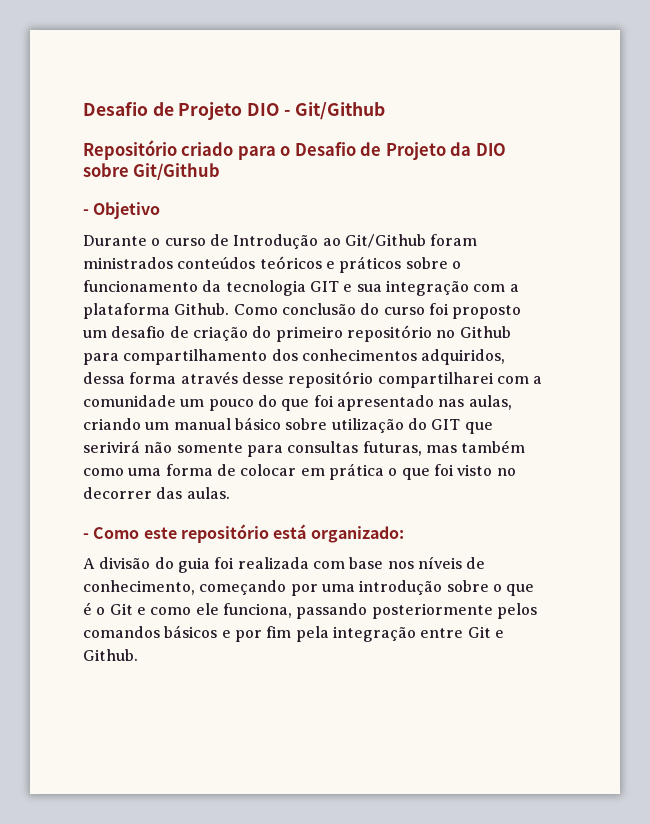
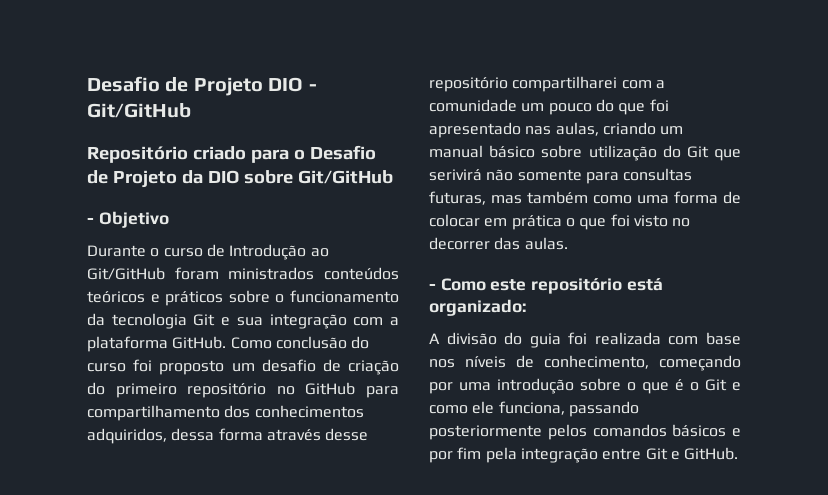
- Desafio de Projeto DIO - Git/Github
+ Desafio de Projeto DIO - Git/GitHub
- Repositório criado para o Desafio de Projeto da DIO sobre Git/Github
+ Repositório criado para o Desafio de Projeto da DIO sobre Git/GitHub
- Durante o curso de Introdução ao Git/Github foram ministrados conteúdos teóricos e práticos sobre o funcionamento da tecnologia GIT e sua integração com a plataforma Github.
+ Durante o curso de Introdução ao Git/GitHub foram ministrados conteúdos teóricos e práticos sobre o funcionamento da tecnologia Git e sua integração com a plataforma GitHub.
- Como conclusão do curso foi proposto um desafio de criação do primeiro repositório no Github para compartilhamento dos conhecimentos adquiridos, dessa forma através desse repositório compartilharei com a comunidade um pouco do que foi apresentado nas aulas, criando um manual básico sobre utilização do GIT que serivirá não somente para consultas futuras, mas também como uma forma de colocar em prática o que foi visto no decorrer das aulas.
+ Como conclusão do curso foi proposto um desafio de criação do primeiro repositório no GitHub para compartilhamento dos conhecimentos adquiridos, dessa forma através desse repositório compartilharei com a comunidade um pouco do que foi apresentado nas aulas, criando um manual básico sobre utilização do Git que serivirá não somente para consultas futuras, mas também como uma forma de colocar em prática o que foi visto no decorrer das aulas.
- A divisão do guia foi realizada com base nos níveis de conhecimento, começando por uma introdução sobre o que é o Git e como ele funciona, passando posteriormente pelos comandos básicos e por fim pela integração entre Git e Github.
+ A divisão do guia foi realizada com base nos níveis de conhecimento, começando por uma introdução sobre o que é o Git e como ele funciona, passando posteriormente pelos comandos básicos e por fim pela integração entre Git e GitHub.

